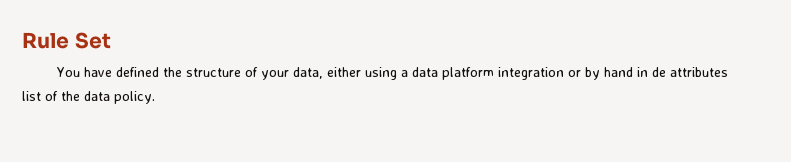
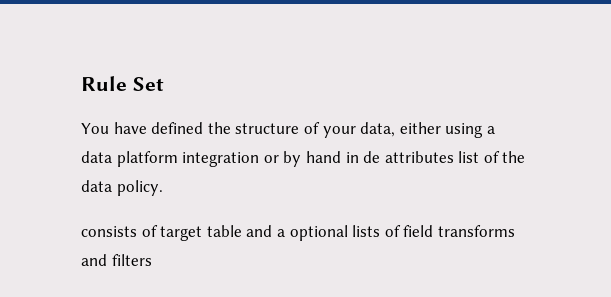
+ consists of target table and a optional lists of field transforms and filters

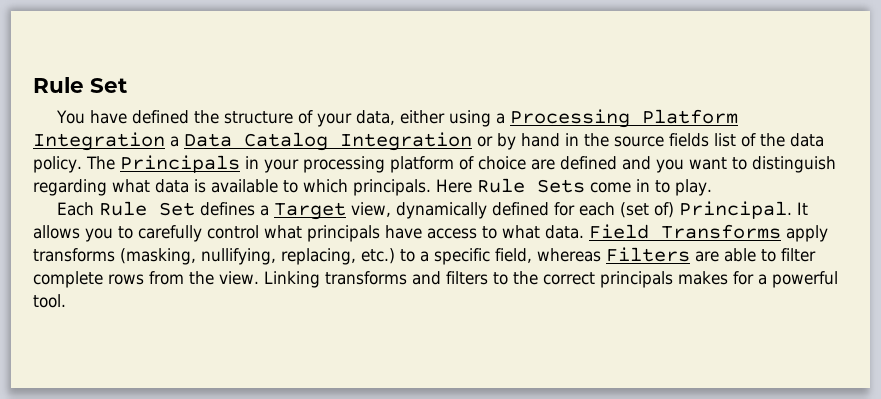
- You have defined the structure of your data, either using a data platform integration or by hand in de attributes list of the data policy.
- consists of target table and a optional lists of field transforms and filters
+ You have defined the structure of your data, either using a Processing Platform Integration a Data Catalog Integration or by hand in the source fields list of the data policy. The Principals in your processing platform of choice are defined and you want to distinguish regarding what data is available to which principals. Here Rule Sets come in to play.
+ Each Rule Set defines a Target view, dynamically defined for each (set of) Principal. It allows you to carefully control what principals have access to what data. Field Transforms apply transforms (masking, nullifying, replacing, etc.) to a specific field, whereas Filters are able to filter complete rows from the view. Linking transforms and filters to the correct principals makes for a powerful tool.

